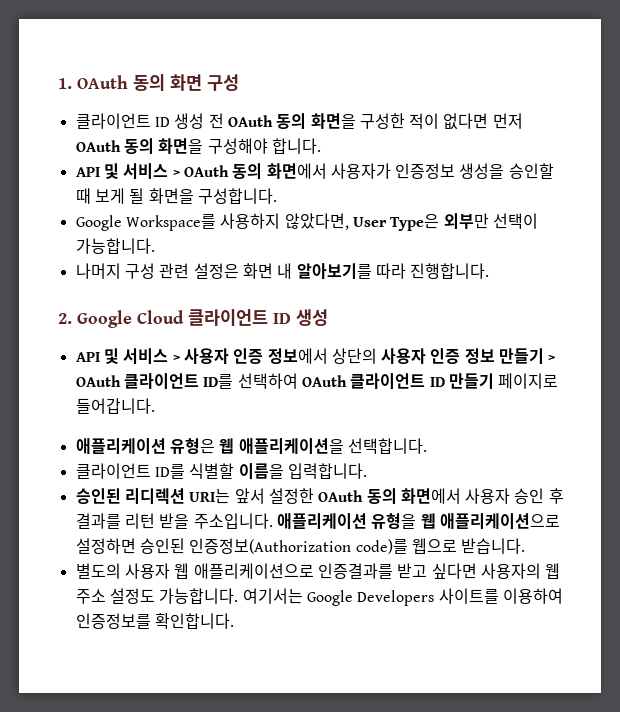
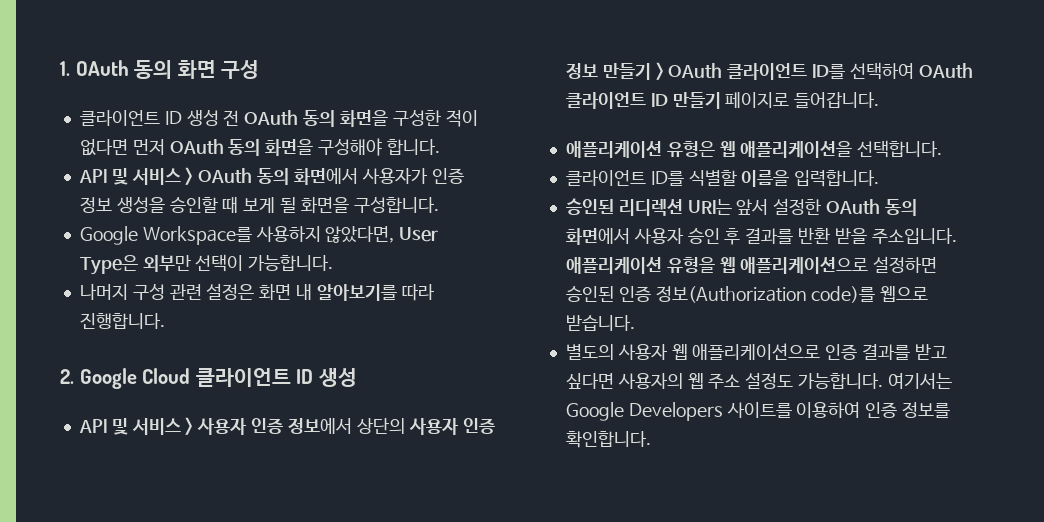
- API 및 서비스 > OAuth 동의 화면에서 사용자가 인증정보 생성을 승인할 때 보게 될 화면을 구성합니다.
+ API 및 서비스 > OAuth 동의 화면에서 사용자가 인증 정보 생성을 승인할 때 보게 될 화면을 구성합니다.
- 승인된 리디렉션 URI는 앞서 설정한 OAuth 동의 화면에서 사용자 승인 후 결과를 리턴 받을 주소입니다.
+ 승인된 리디렉션 URI는 앞서 설정한 OAuth 동의 화면에서 사용자 승인 후 결과를 반환 받을 주소입니다.
- 애플리케이션 유형을 웹 애플리케이션으로 설정하면 승인된 인증정보(Authorization code)를 웹으로 받습니다.
+ 애플리케이션 유형을 웹 애플리케이션으로 설정하면 승인된 인증 정보(Authorization code)를 웹으로 받습니다.
- 별도의 사용자 웹 애플리케이션으로 인증결과를 받고 싶다면 사용자의 웹 주소 설정도 가능합니다.
+ 별도의 사용자 웹 애플리케이션으로 인증 결과를 받고 싶다면 사용자의 웹 주소 설정도 가능합니다.
- 여기서는 Google Developers 사이트를 이용하여 인증정보를 확인합니다.
+ 여기서는 Google Developers 사이트를 이용하여 인증 정보를 확인합니다.

